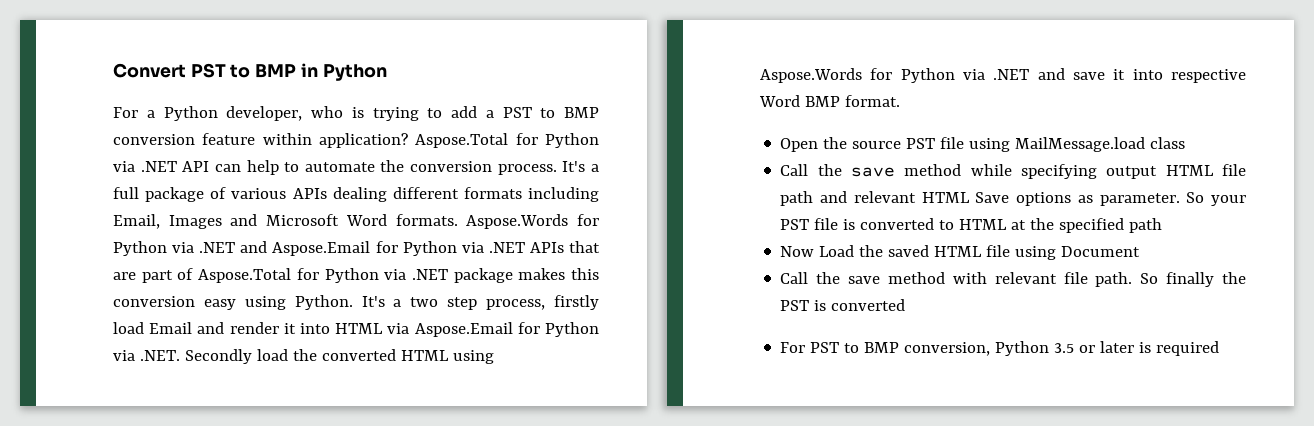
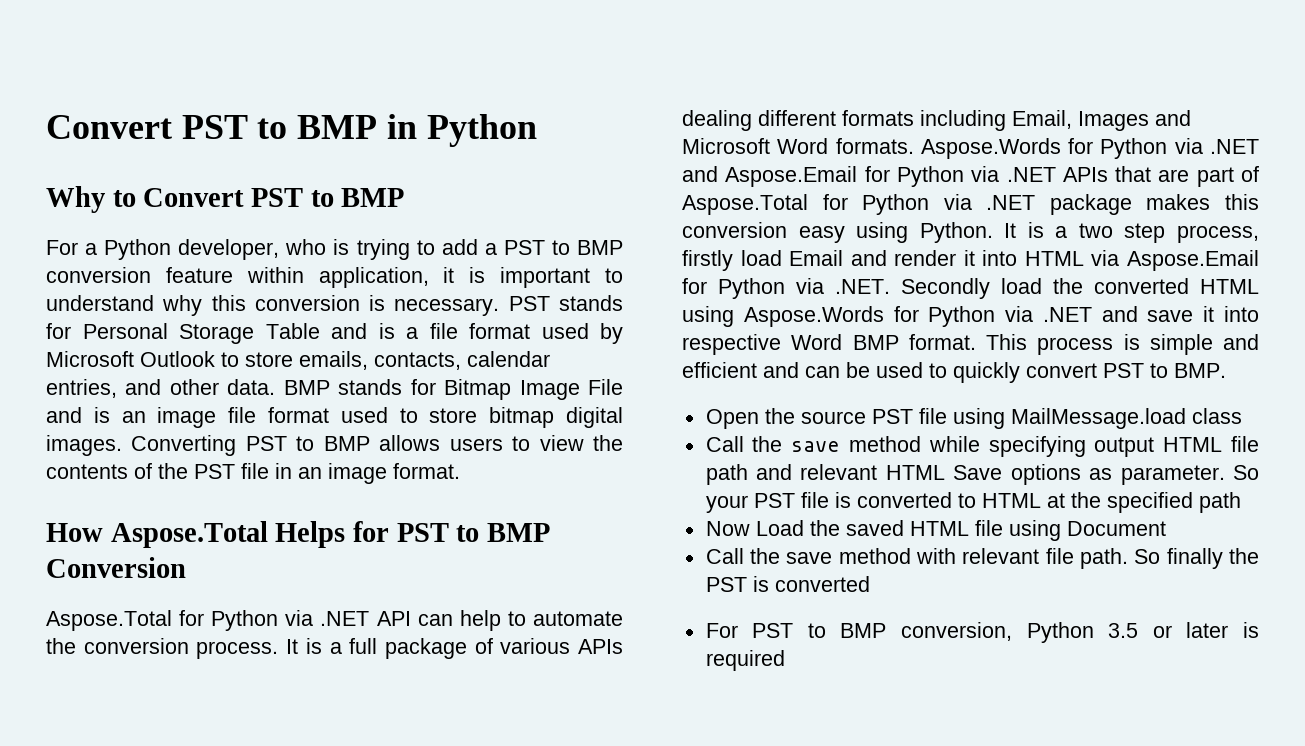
+ Why to Convert PST to BMP
- For a Python developer, who is trying to add a PST to BMP conversion feature within application? Aspose.Total for Python via .NET API can help to automate the conversion process.
+ For a Python developer, who is trying to add a PST to BMP conversion feature within application, it is important to understand why this conversion is necessary. PST stands for Personal Storage Table and is a file format used by Microsoft Outlook to store emails, contacts, calendar entries, and other data. BMP stands for Bitmap Image File and is an image file format used to store bitmap digital images. Converting PST to BMP allows users to view the contents of the PST file in an image format.
+ How Aspose.Total Helps for PST to BMP Conversion
+ Aspose.Total for Python via .NET API can help to automate the conversion process.
- It's a full package of various APIs dealing different formats including Email, Images and Microsoft Word formats.
+ It is a full package of various APIs dealing different formats including Email, Images and Microsoft Word formats.
- It's a two step process, firstly load Email and render it into HTML via Aspose.Email for Python via .NET. Secondly load the converted HTML using Aspose.Words for Python via .NET and save it into respective Word BMP format.
+ It is a two step process, firstly load Email and render it into HTML via Aspose.Email for Python via .NET. Secondly load the converted HTML using Aspose.Words for Python via .NET and save it into respective Word BMP format. This process is simple and efficient and can be used to quickly convert PST to BMP.

